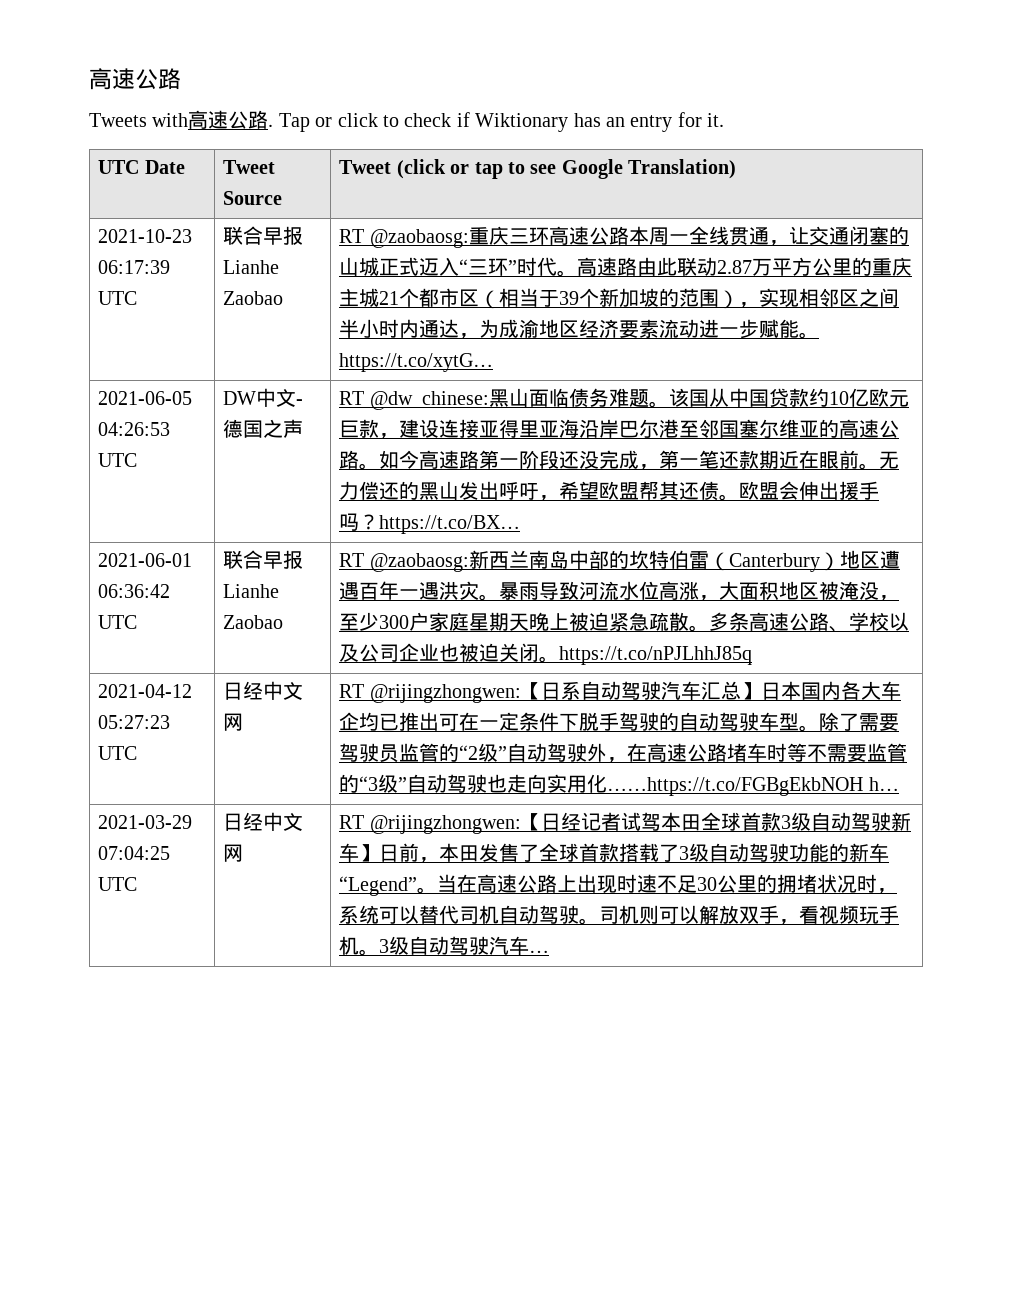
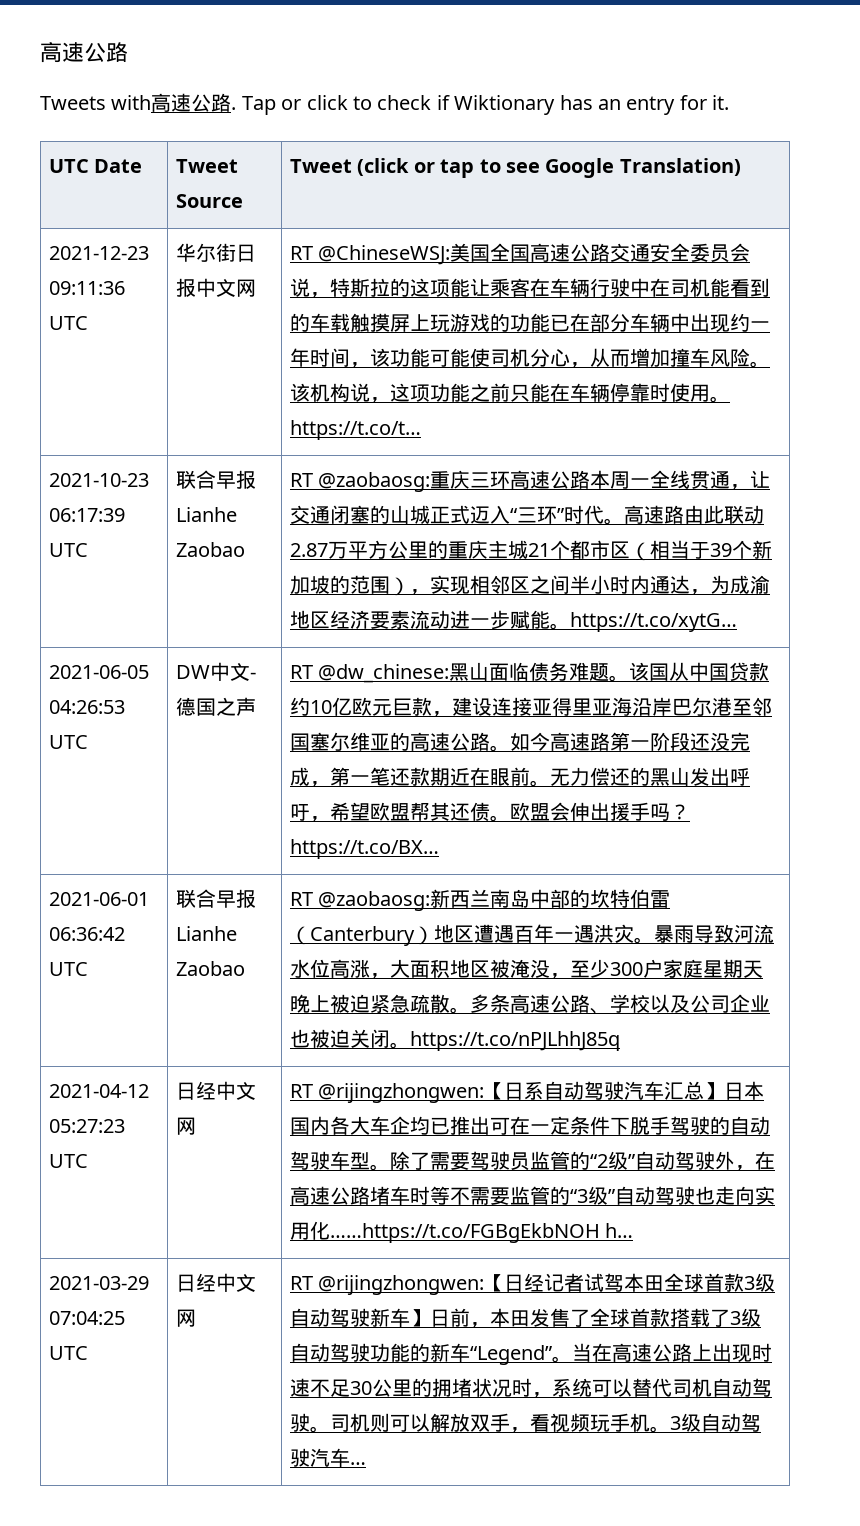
+ 2021-12-23 09:11:36 UTC | 华尔街日报中文网 | RT @ChineseWSJ:美国全国高速公路交通安全委员会说，特斯拉的这项能让乘客在车辆行驶中在司机能看到的车载触摸屏上玩游戏的功能已在部分车辆中出现约一年时间，该功能可能使司机分心，从而增加撞车风险。该机构说，这项功能之前只能在车辆停靠时使用。https://t.co/t…

